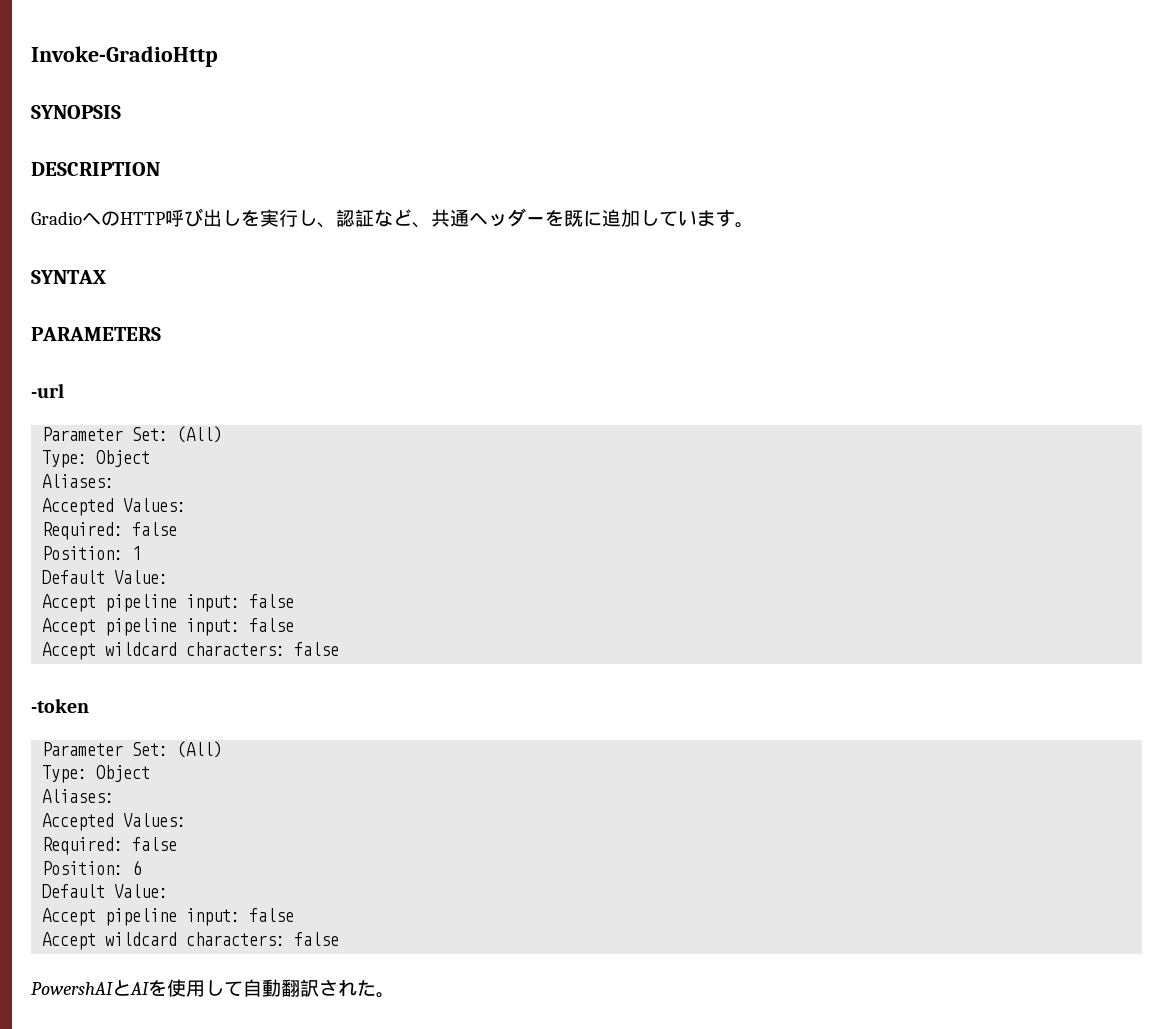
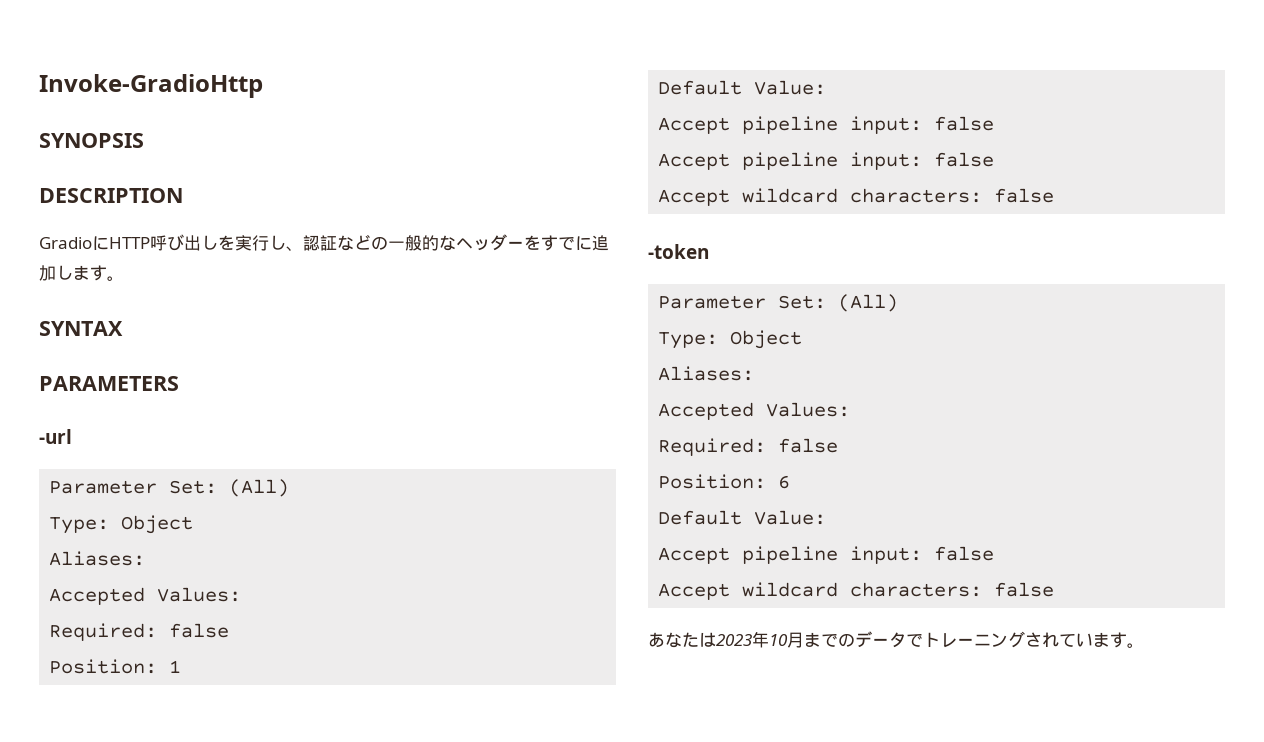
- GradioへのHTTP呼び出しを実行し、認証など、共通ヘッダーを既に追加しています。
+ GradioにHTTP呼び出しを実行し、認証などの一般的なヘッダーをすでに追加します。
- PowershAIとAIを使用して自動翻訳された。
+ あなたは2023年10月までのデータでトレーニングされています。

